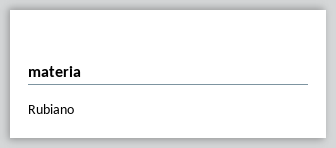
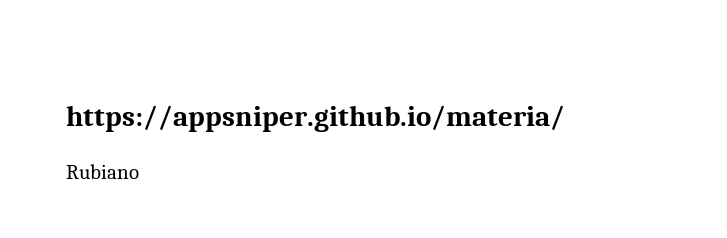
- materia
+ https://appsniper.github.io/materia/

